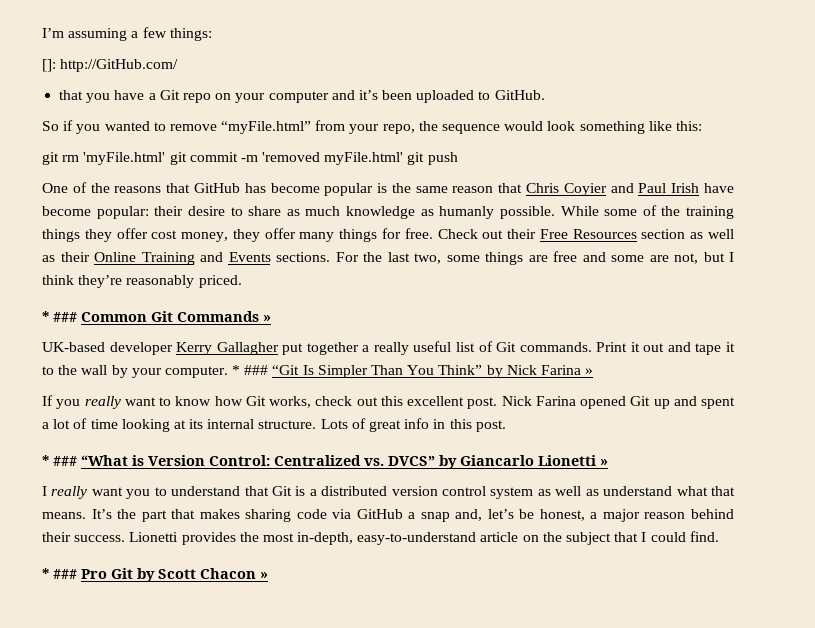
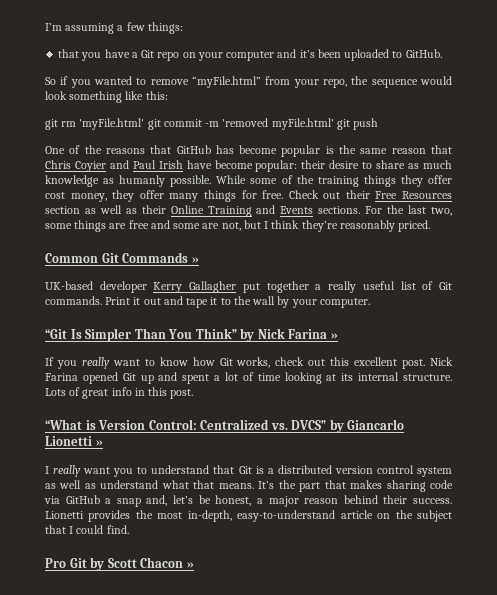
- []: http://GitHub.com/
- * ### Common Git Commands »
+ Common Git Commands »
- Print it out and tape it to the wall by your computer. * ### “Git Is Simpler Than You Think” by Nick Farina »
+ Print it out and tape it to the wall by your computer.
+ “Git Is Simpler Than You Think” by Nick Farina »
- * ### “What is Version Control: Centralized vs. DVCS” by Giancarlo Lionetti »
+ “What is Version Control: Centralized vs. DVCS” by Giancarlo Lionetti »
- * ### Pro Git by Scott Chacon »
+ Pro Git by Scott Chacon »

